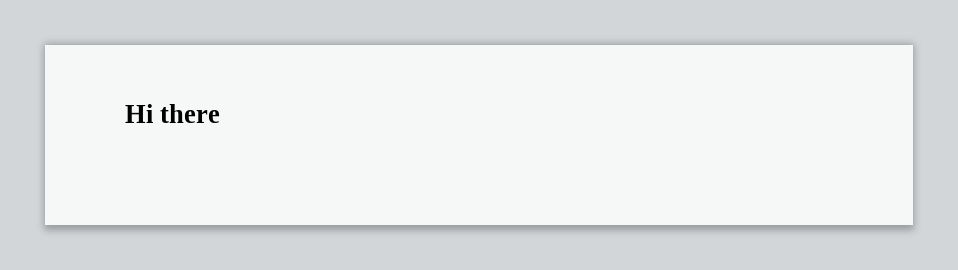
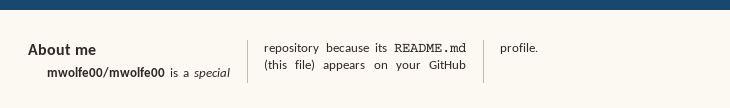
- Hi there
+ About me
+ mwolfe00/mwolfe00 is a special repository because its README.md (this file) appears on your GitHub profile.

